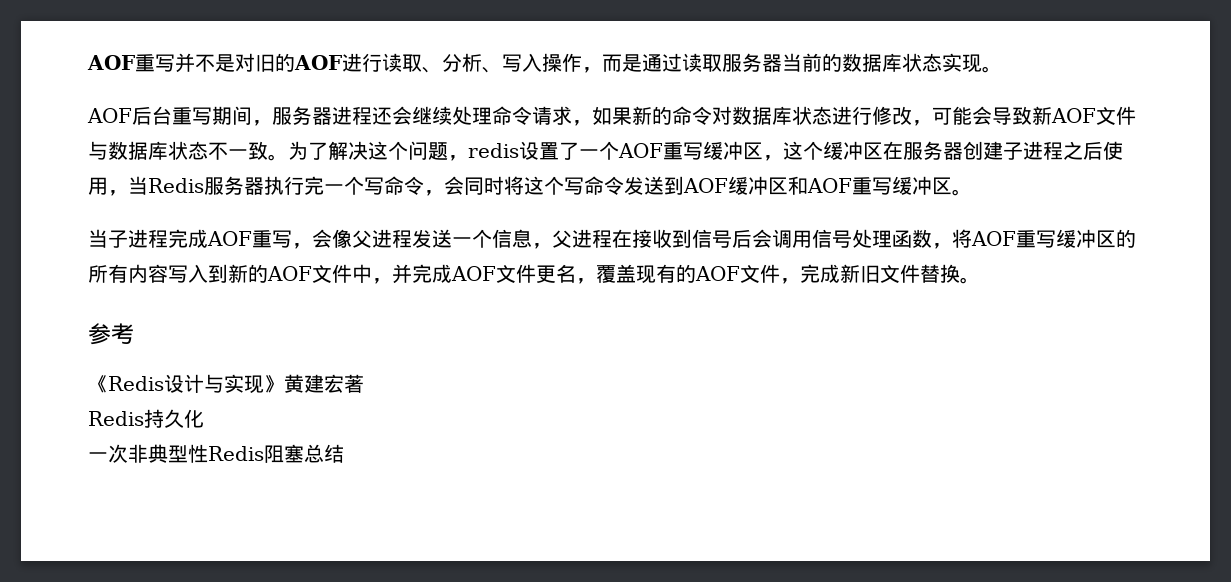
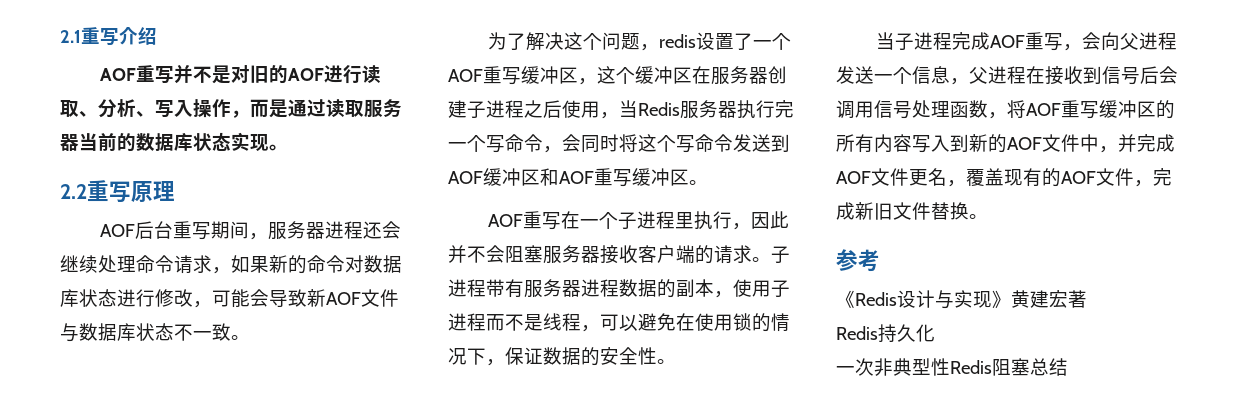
+ 2.1重写介绍
+ 2.2重写原理
- AOF后台重写期间，服务器进程还会继续处理命令请求，如果新的命令对数据库状态进行修改，可能会导致新AOF文件与数据库状态不一致。为了解决这个问题，redis设置了一个AOF重写缓冲区，这个缓冲区在服务器创建子进程之后使用，当Redis服务器执行完一个写命令，会同时将这个写命令发送到AOF缓冲区和AOF重写缓冲区。
+ AOF后台重写期间，服务器进程还会继续处理命令请求，如果新的命令对数据库状态进行修改，可能会导致新AOF文件与数据库状态不一致。
+ 为了解决这个问题，redis设置了一个AOF重写缓冲区，这个缓冲区在服务器创建子进程之后使用，当Redis服务器执行完一个写命令，会同时将这个写命令发送到AOF缓冲区和AOF重写缓冲区。
+ AOF重写在一个子进程里执行，因此并不会阻塞服务器接收客户端的请求。子进程带有服务器进程数据的副本，使用子进程而不是线程，可以避免在使用锁的情况下，保证数据的安全性。
- 当子进程完成AOF重写，会像父进程发送一个信息，父进程在接收到信号后会调用信号处理函数，将AOF重写缓冲区的所有内容写入到新的AOF文件中，并完成AOF文件更名，覆盖现有的AOF文件，完成新旧文件替换。
+ 当子进程完成AOF重写，会向父进程发送一个信息，父进程在接收到信号后会调用信号处理函数，将AOF重写缓冲区的所有内容写入到新的AOF文件中，并完成AOF文件更名，覆盖现有的AOF文件，完成新旧文件替换。

